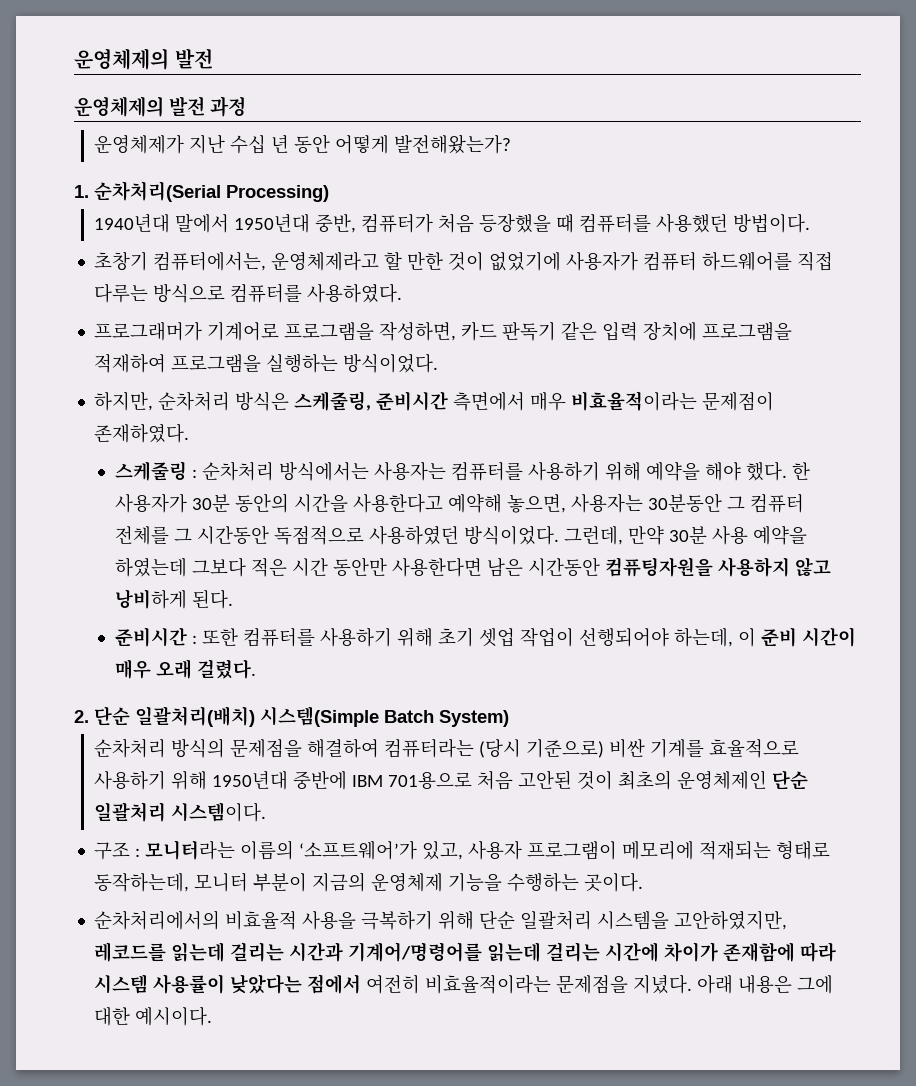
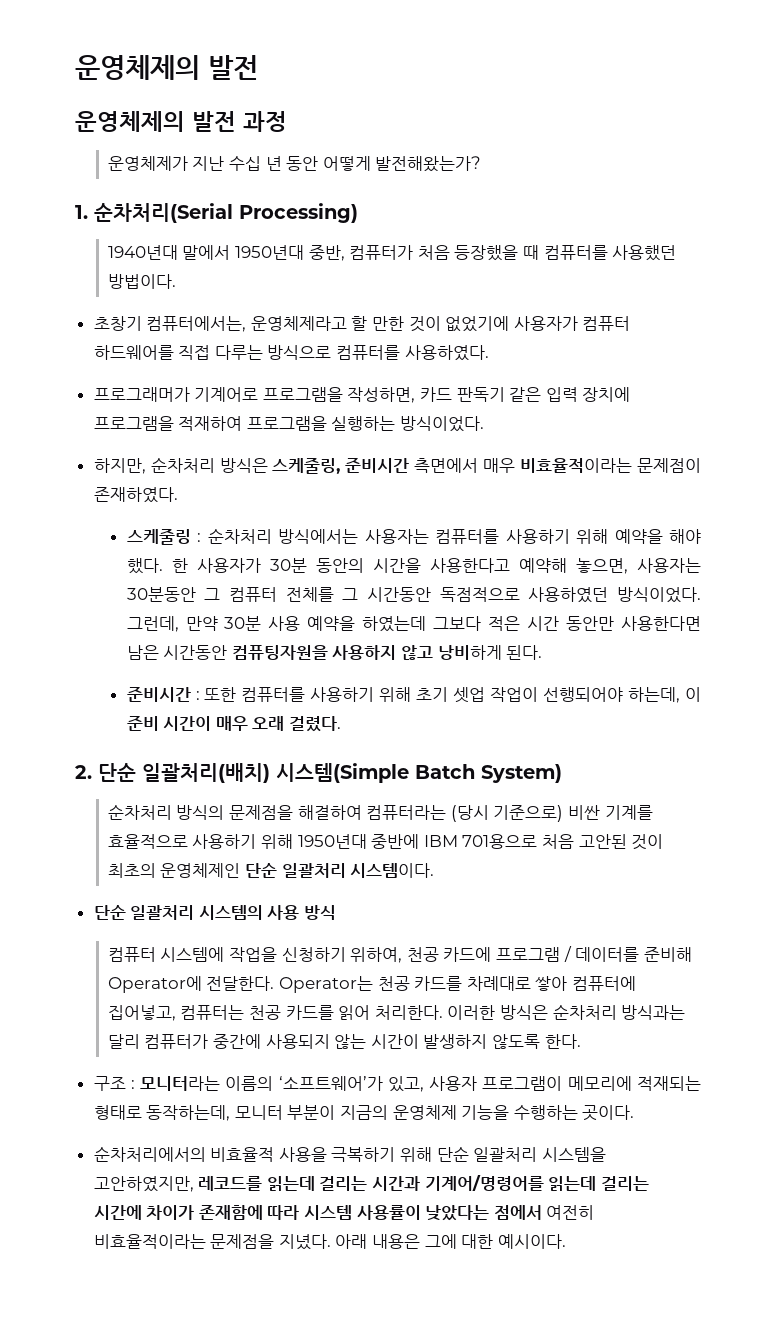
+ 단순 일괄처리 시스템의 사용 방식
+ 컴퓨터 시스템에 작업을 신청하기 위하여, 천공 카드에 프로그램 / 데이터를 준비해 Operator에 전달한다. Operator는 천공 카드를 차례대로 쌓아 컴퓨터에 집어넣고, 컴퓨터는 천공 카드를 읽어 처리한다. 이러한 방식은 순차처리 방식과는 달리 컴퓨터가 중간에 사용되지 않는 시간이 발생하지 않도록 한다.

